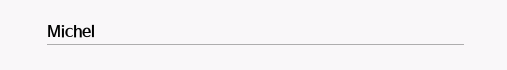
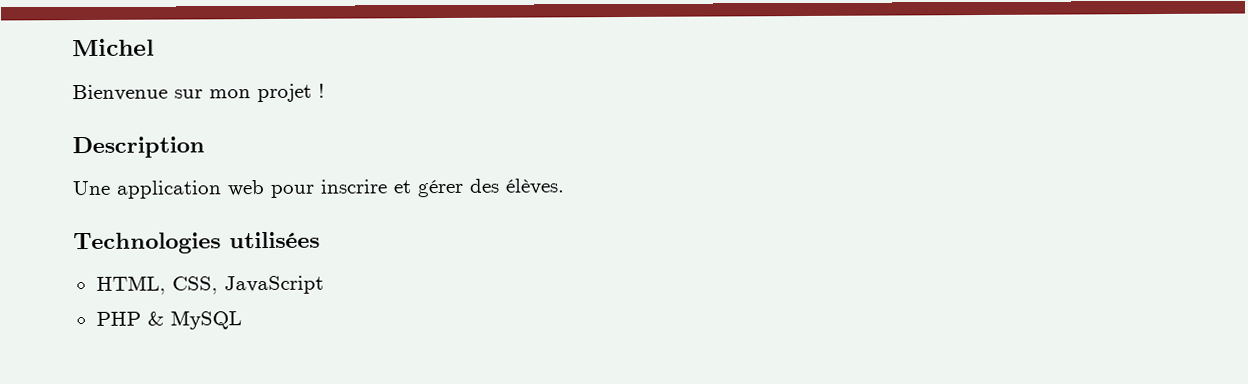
+ Bienvenue sur mon projet !
+ Description
+ Une application web pour inscrire et gérer des élèves.
+ Technologies utilisées
+ HTML, CSS, JavaScript
+ PHP & MySQL

